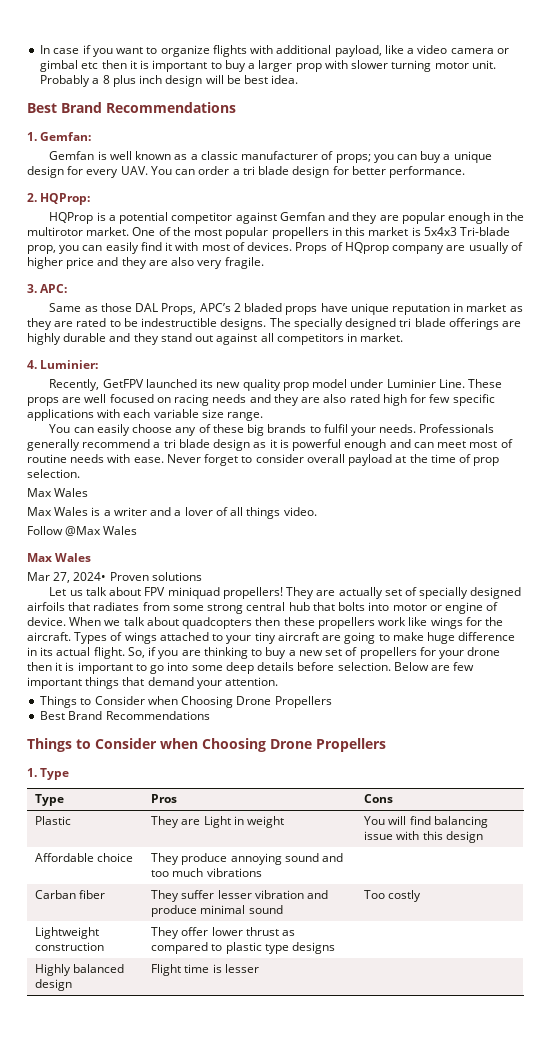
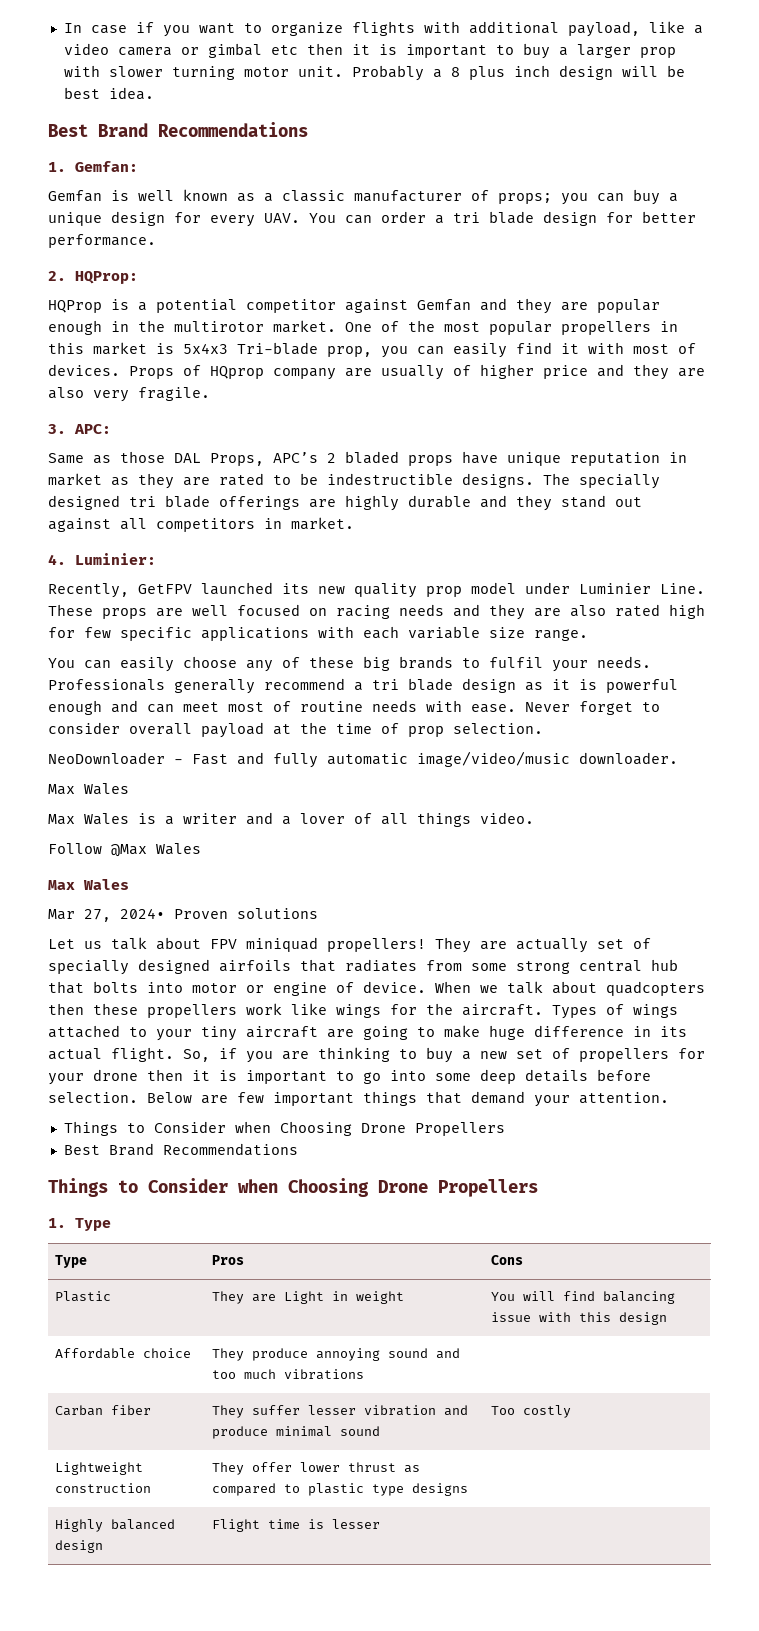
+ NeoDownloader - Fast and fully automatic image/video/music downloader.

